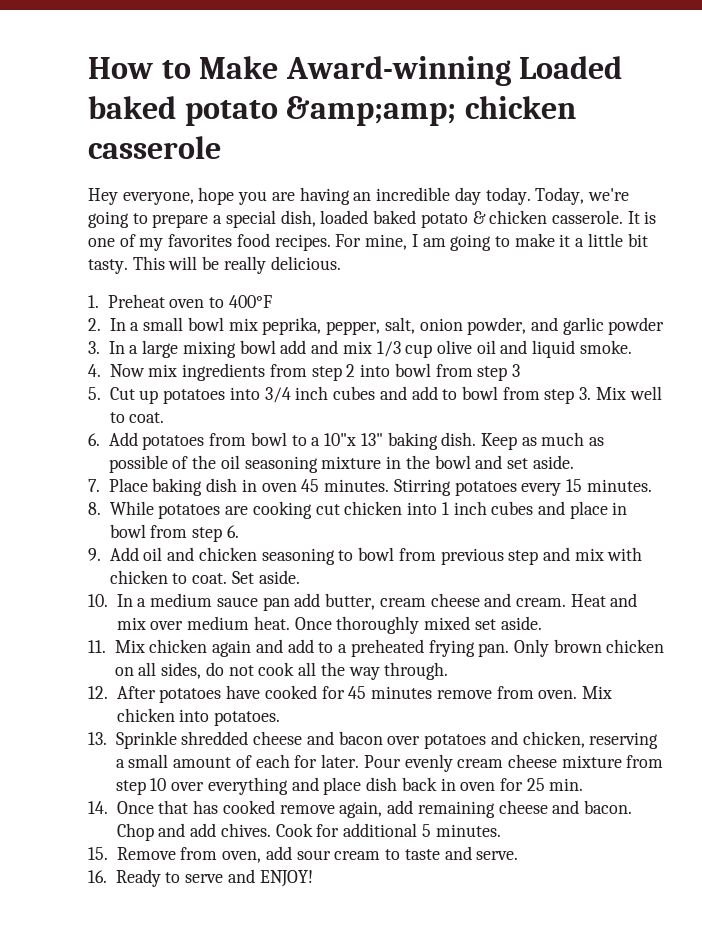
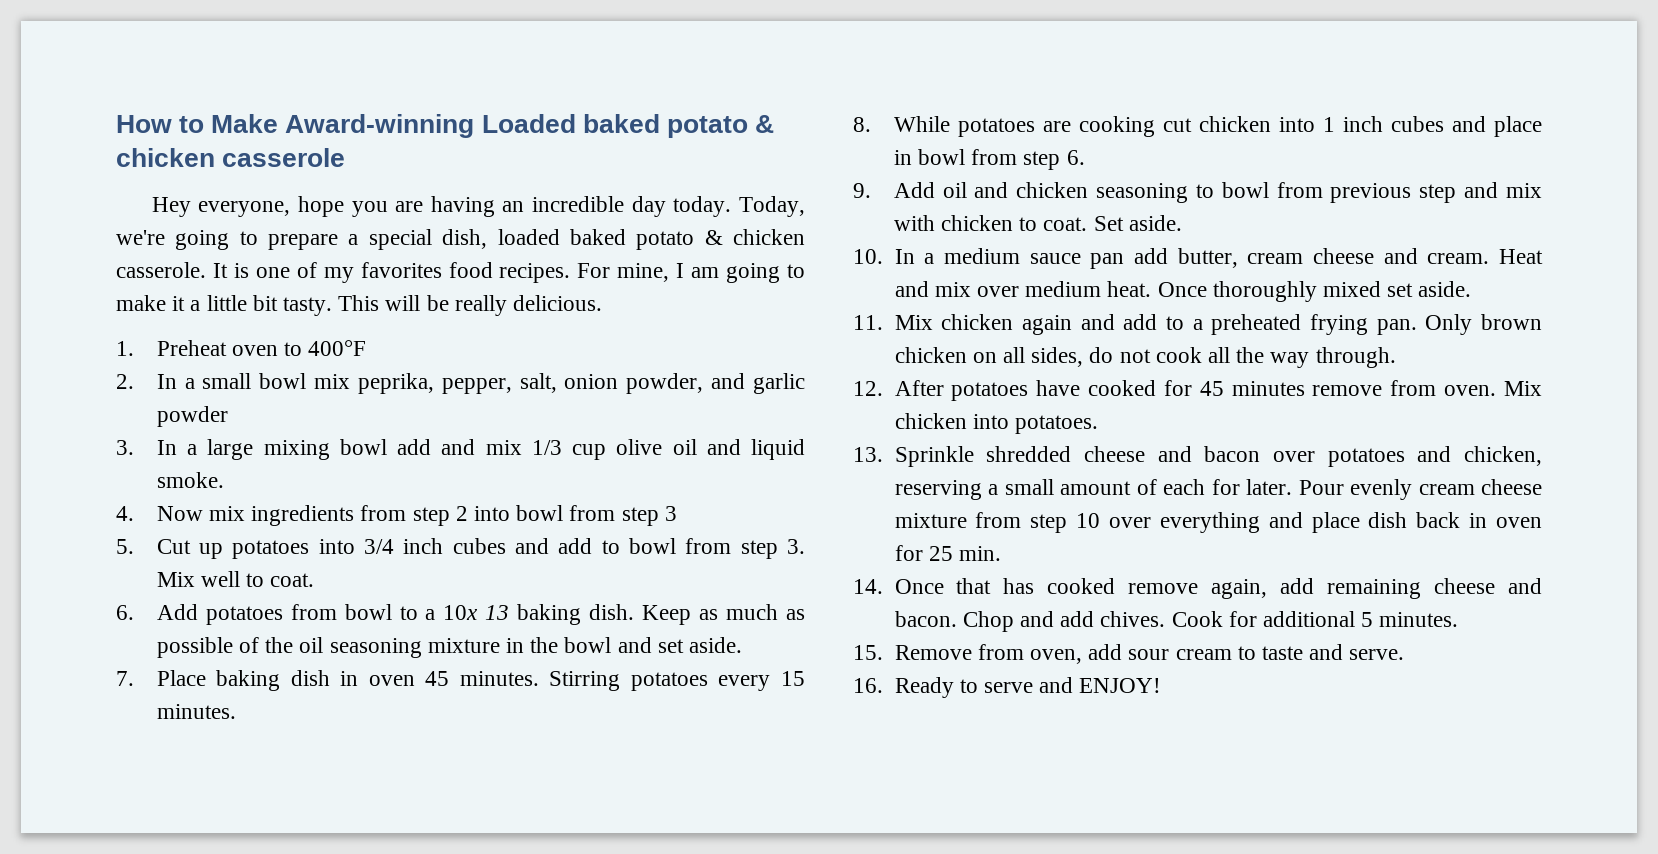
- How to Make Award-winning Loaded baked potato &amp;amp; chicken casserole
+ How to Make Award-winning Loaded baked potato & chicken casserole
- 6. Add potatoes from bowl to a 10"x 13" baking dish.
+ 6. Add potatoes from bowl to a 10x 13 baking dish.

